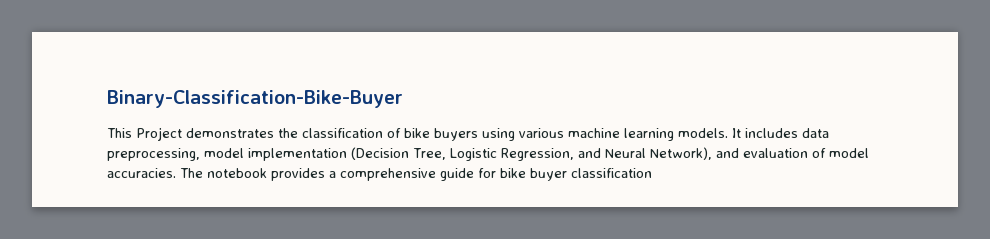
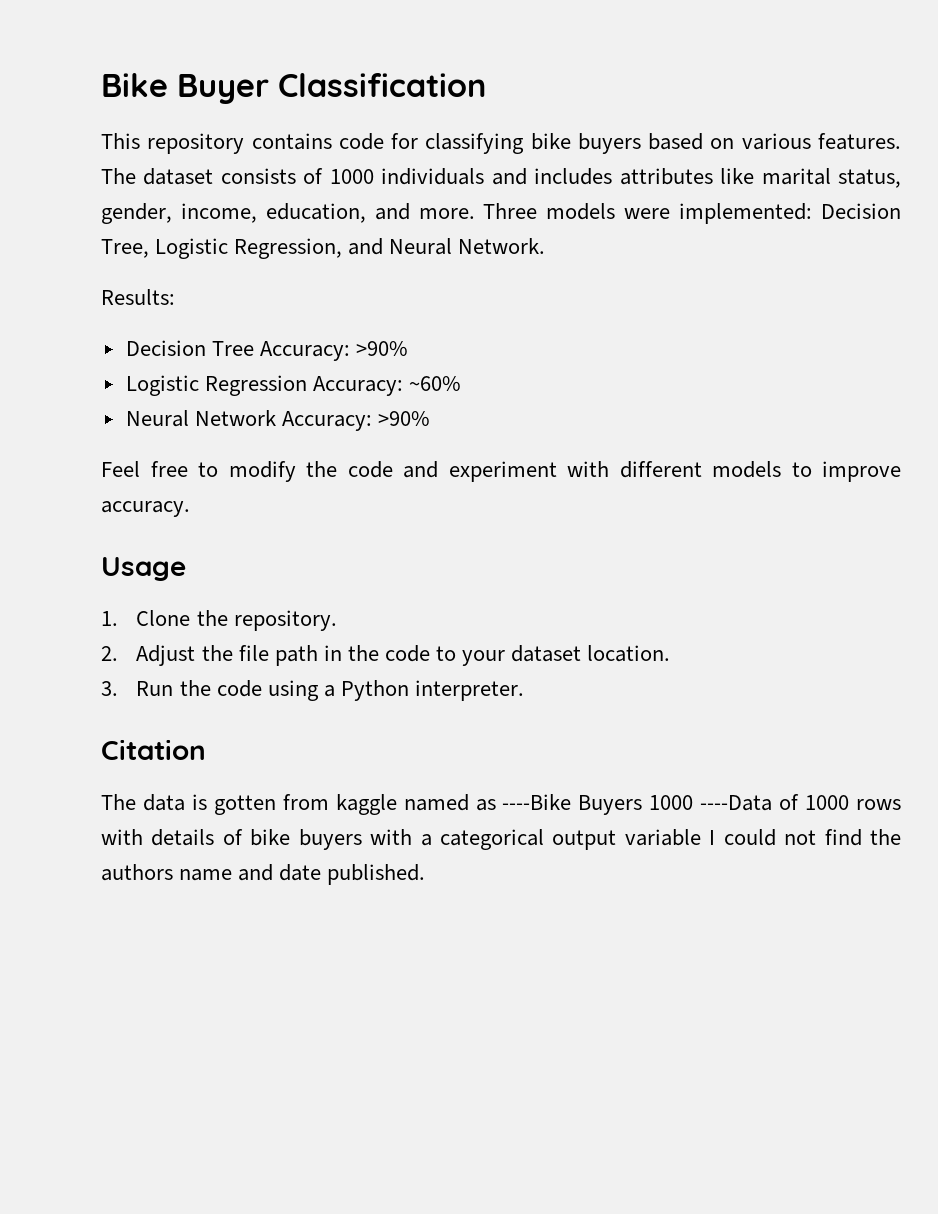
- Binary-Classification-Bike-Buyer
- This Project demonstrates the classification of bike buyers using various machine learning models. It includes data preprocessing, model implementation (Decision Tree, Logistic Regression, and Neural Network), and evaluation of model accuracies. The notebook provides a comprehensive guide for bike buyer classification
+ Bike Buyer Classification
+ This repository contains code for classifying bike buyers based on various features. The dataset consists of 1000 individuals and includes attributes like marital status, gender, income, education, and more. Three models were implemented: Decision Tree, Logistic Regression, and Neural Network.
+ Results:
+ Decision Tree Accuracy: >90%
+ Logistic Regression Accuracy: ~60%
+ Neural Network Accuracy: >90%
+ Feel free to modify the code and experiment with different models to improve accuracy.
+ Usage
+ 1. Clone the repository.
+ 2. Adjust the file path in the code to your dataset location.
+ 3. Run the code using a Python interpreter.
+ Citation
+ The data is gotten from kaggle named as ----Bike Buyers 1000 ----Data of 1000 rows with details of bike buyers with a categorical output variable I could not find the authors name and date published.

